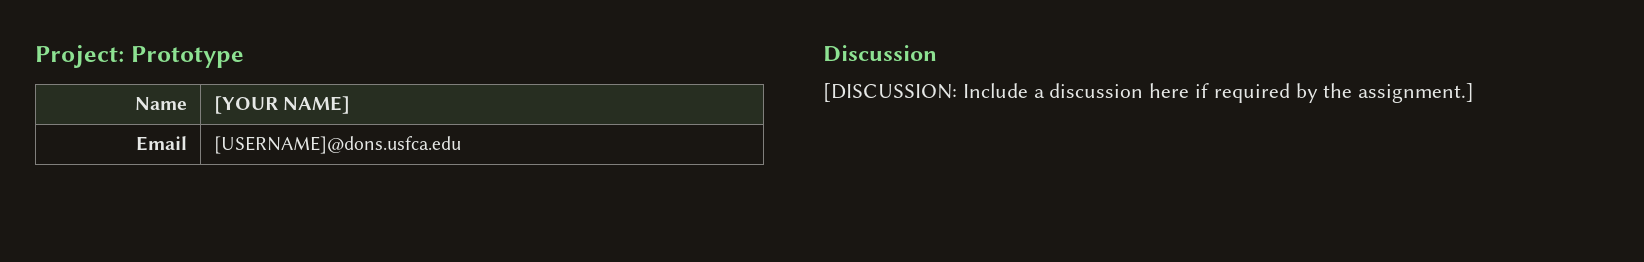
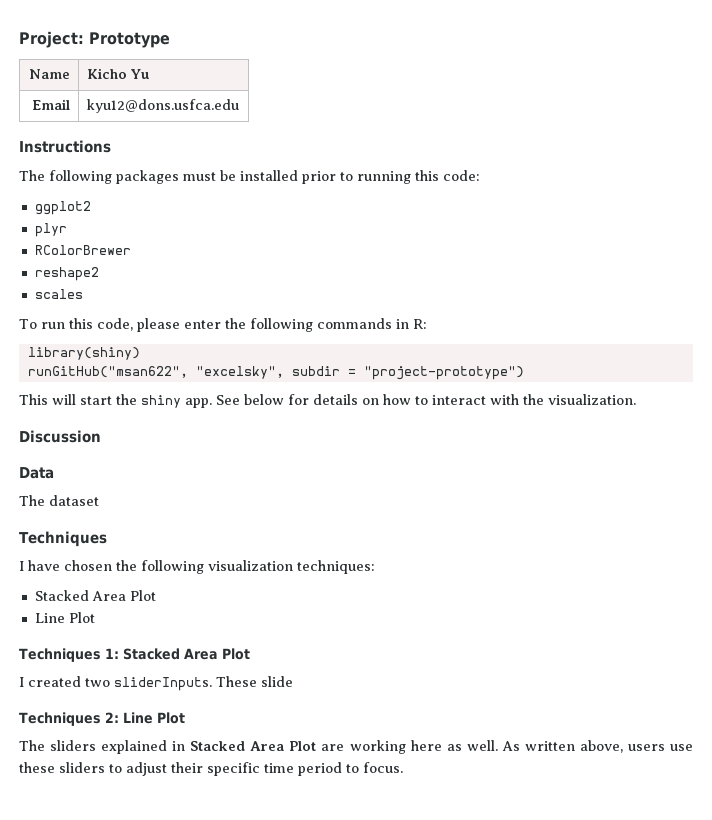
- Name | [YOUR NAME]
+ Name | Kicho Yu
- Email | [USERNAME]@dons.usfca.edu
+ Email | kyu12@dons.usfca.edu
+ Instructions
+ The following packages must be installed prior to running this code:
+ ggplot2
+ plyr
+ RColorBrewer
+ reshape2
+ scales
+ To run this code, please enter the following commands in R:
+ library(shiny)
+ runGitHub("msan622", "excelsky", subdir = "project-prototype")
+ This will start the shiny app. See below for details on how to interact with the visualization.
  Discussion
- [DISCUSSION: Include a discussion here if required by the assignment.]
+ Data
+ The dataset
+ Techniques
+ I have chosen the following visualization techniques:
+ Stacked Area Plot
+ Line Plot
+ Techniques 1: Stacked Area Plot
+ I created two sliderInputs. These slide
+ Techniques 2: Line Plot
+ The sliders explained in Stacked Area Plot are working here as well. As written above, users use these sliders to adjust their specific time period to focus.

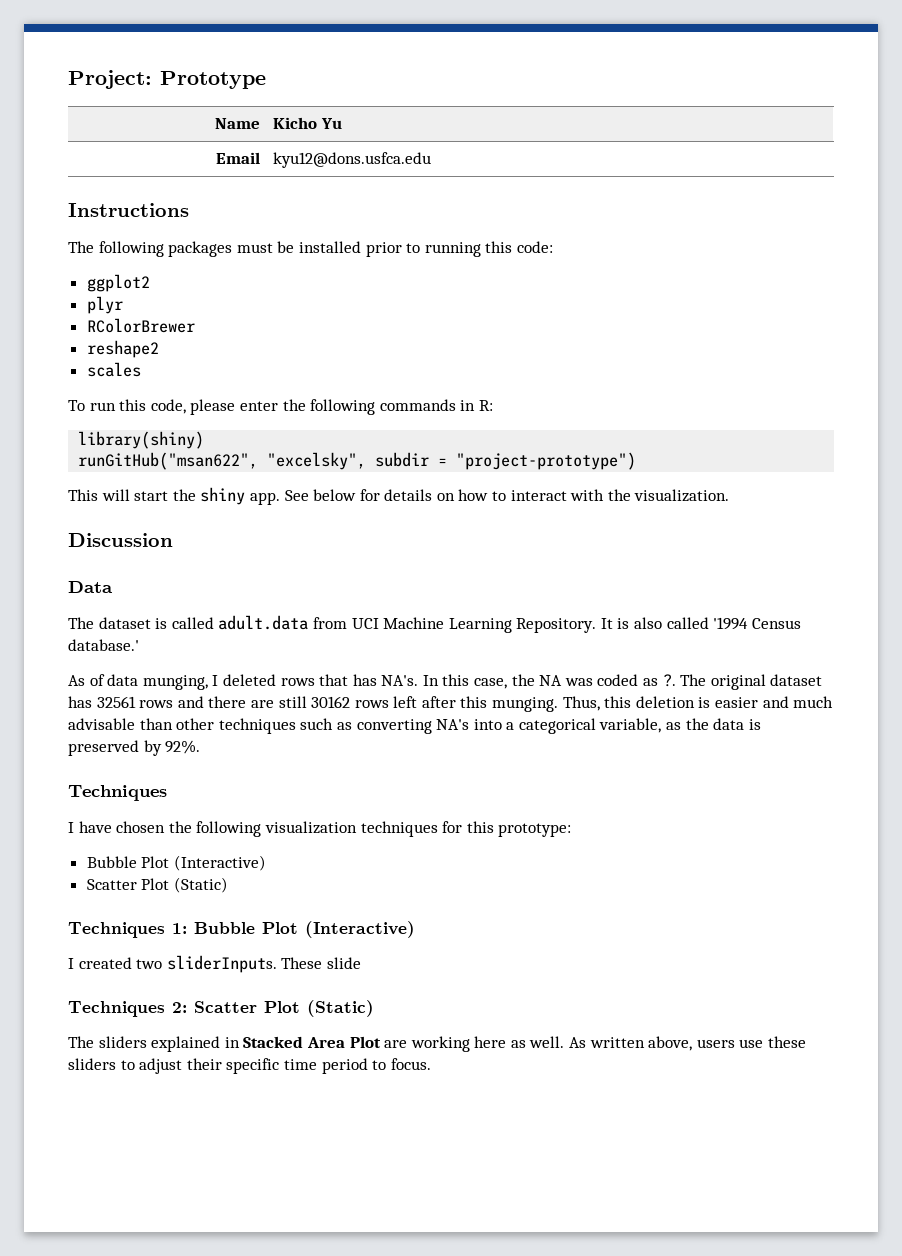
- The dataset
+ The dataset is called adult.data from UCI Machine Learning Repository. It is also called '1994 Census database.'
+ As of data munging, I deleted rows that has NA's. In this case, the NA was coded as ?. The original dataset has 32561 rows and there are still 30162 rows left after this munging. Thus, this deletion is easier and much advisable than other techniques such as converting NA's into a categorical variable, as the data is preserved by 92%.
- I have chosen the following visualization techniques:
- Stacked Area Plot
- Line Plot
+ I have chosen the following visualization techniques for this prototype:
+ Bubble Plot (Interactive)
+ Scatter Plot (Static)
- Techniques 1: Stacked Area Plot
+ Techniques 1: Bubble Plot (Interactive)
- Techniques 2: Line Plot
+ Techniques 2: Scatter Plot (Static)

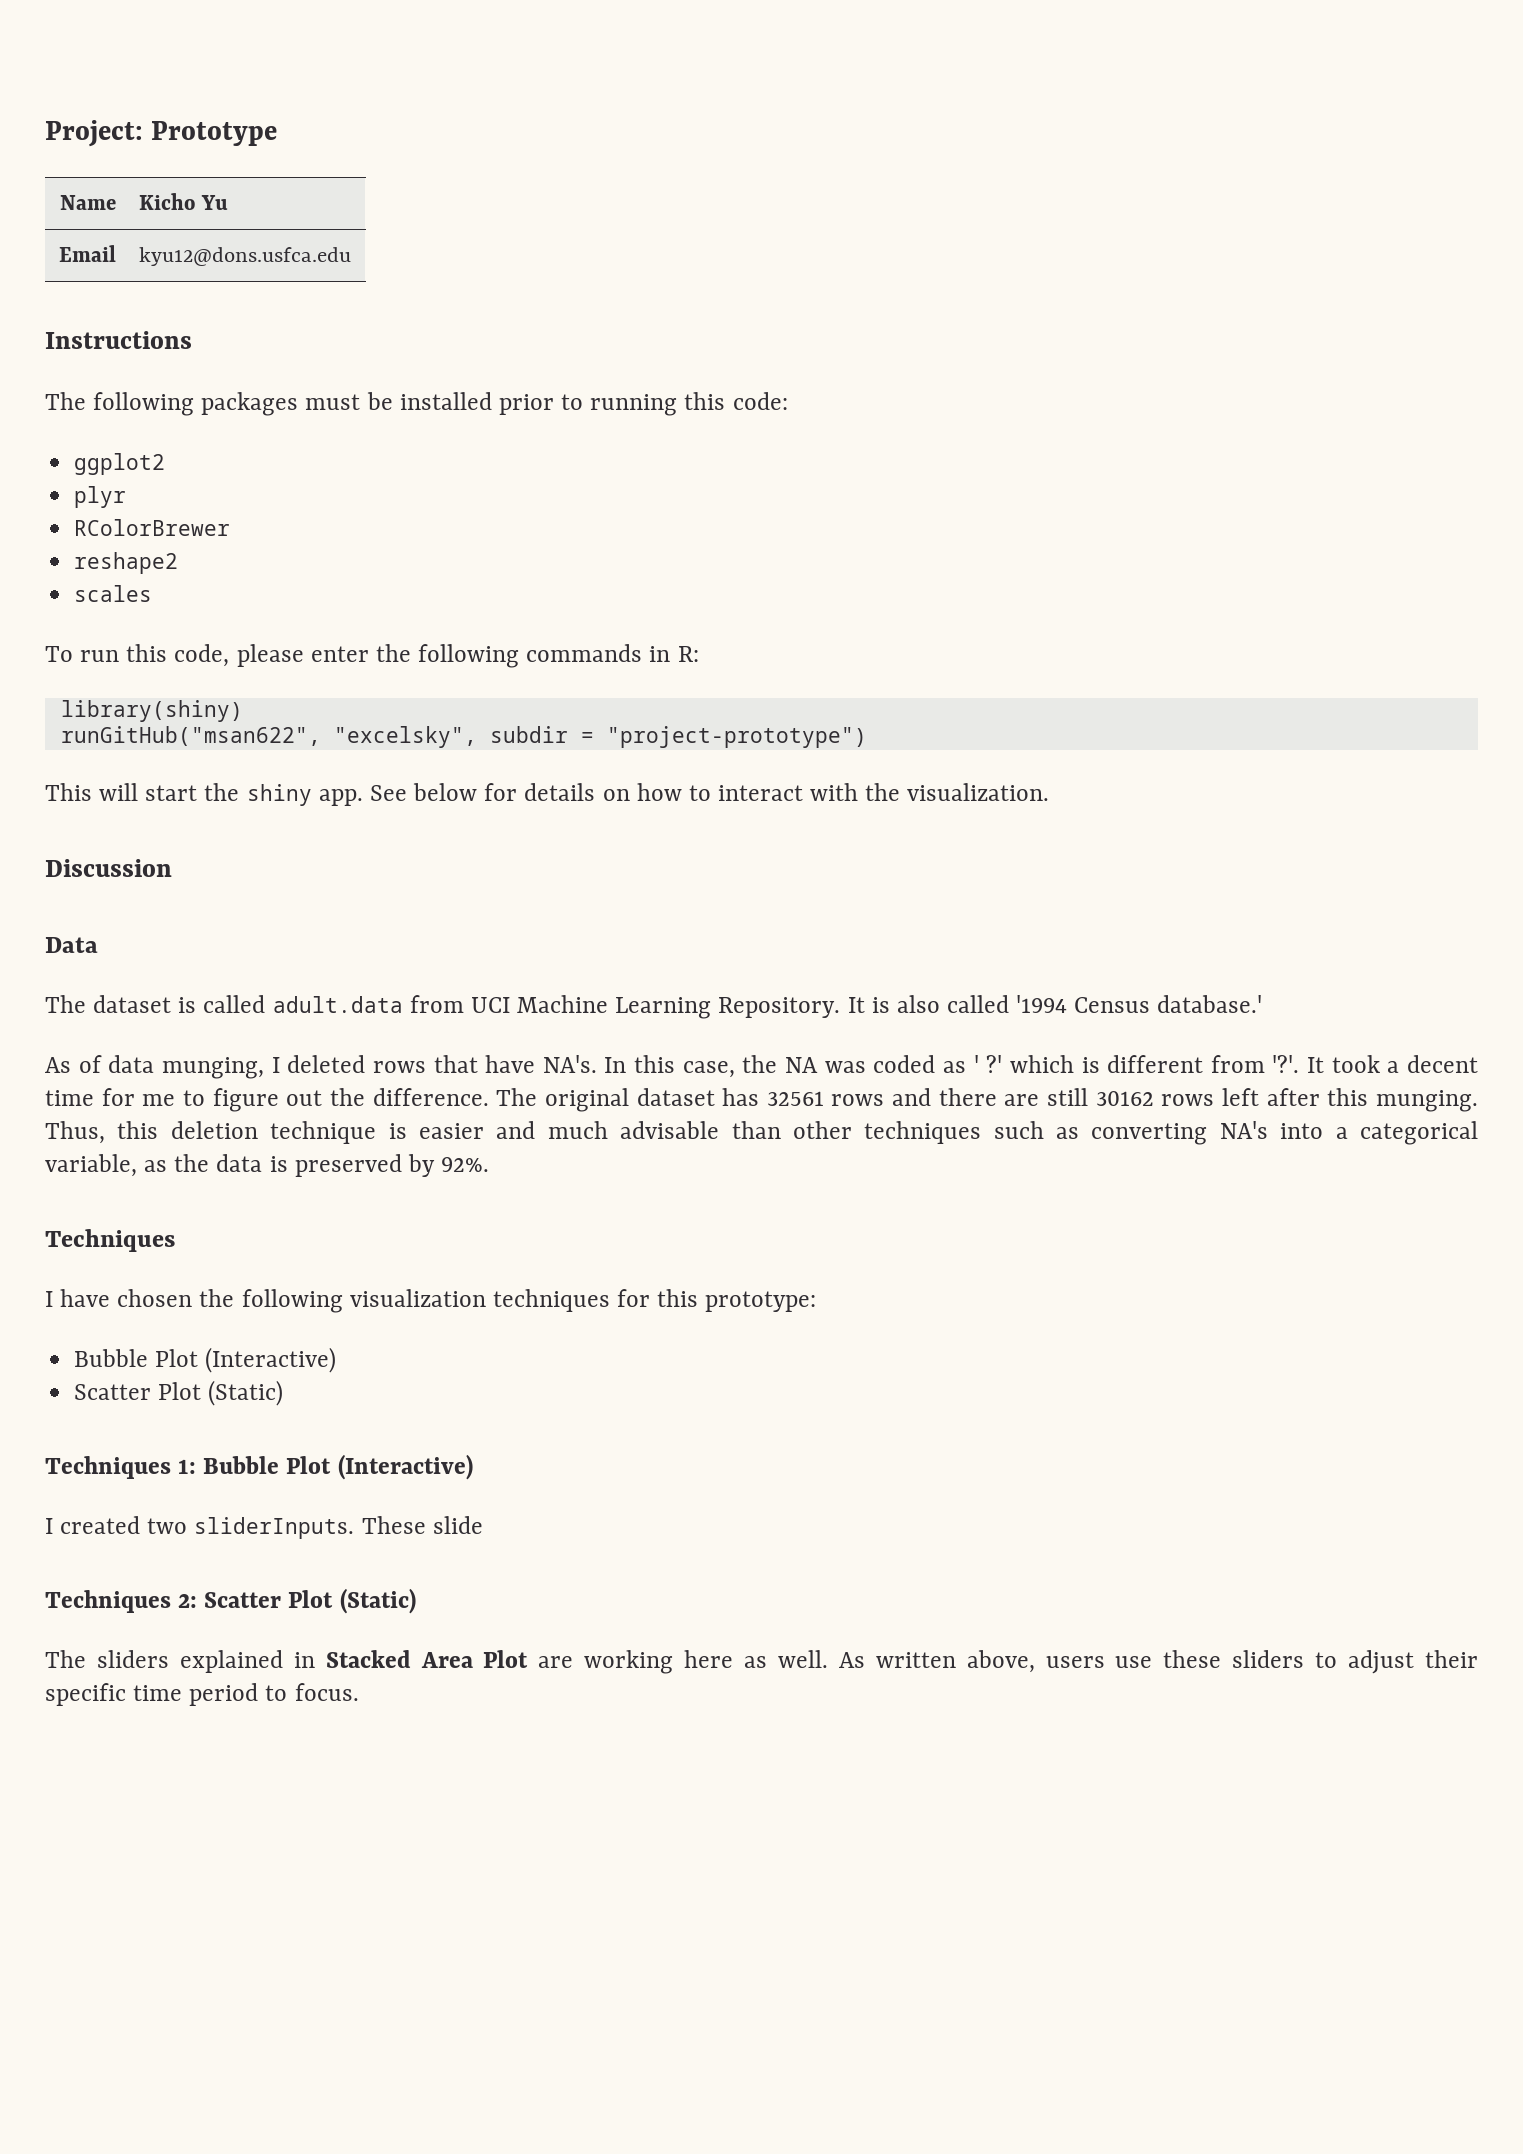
- As of data munging, I deleted rows that has NA's.
+ As of data munging, I deleted rows that have NA's.
- In this case, the NA was coded as ?.
+ In this case, the NA was coded as ' ?' which is different from '?'. It took a decent time for me to figure out the difference.
- Thus, this deletion is easier and much advisable than other techniques such as converting NA's into a categorical variable, as the data is preserved by 92%.
+ Thus, this deletion technique is easier and much advisable than other techniques such as converting NA's into a categorical variable, as the data is preserved by 92%.

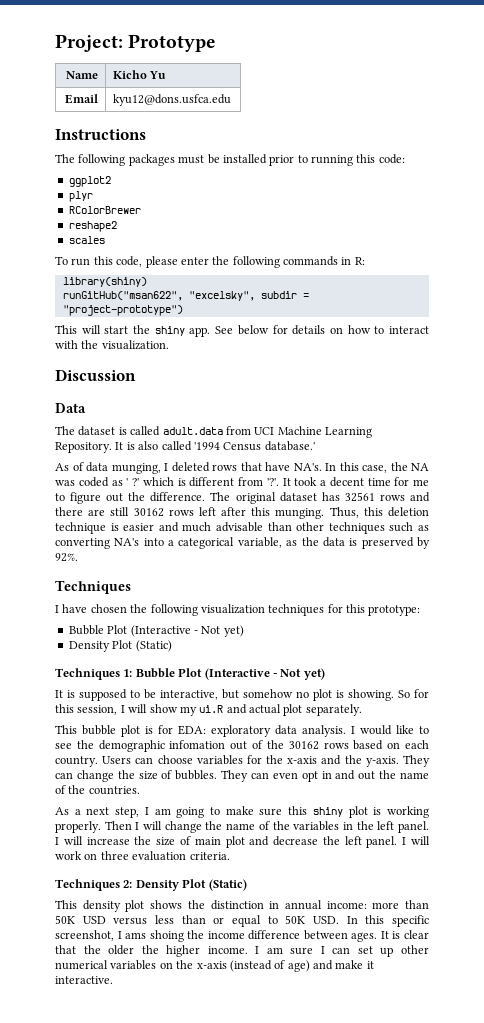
  I have chosen the following visualization techniques for this prototype:
- Bubble Plot (Interactive)
- Scatter Plot (Static)
+ Bubble Plot (Interactive - Not yet)
+ Density Plot (Static)
- Techniques 1: Bubble Plot (Interactive)
- I created two sliderInputs. These slide
+ Techniques 1: Bubble Plot (Interactive - Not yet)
+ It is supposed to be interactive, but somehow no plot is showing. So for this session, I will show my ui.R and actual plot separately.
+ This bubble plot is for EDA: exploratory data analysis. I would like to see the demographic infomation out of the 30162 rows based on each country. Users can choose variables for the x-axis and the y-axis. They can change the size of bubbles. They can even opt in and out the name of the countries.
+ As a next step, I am going to make sure this shiny plot is working properly. Then I will change the name of the variables in the left panel. I will increase the size of main plot and decrease the left panel. I will work on three evaluation criteria.
- Techniques 2: Scatter Plot (Static)
- The sliders explained in Stacked Area Plot are working here as well. As written above, users use these sliders to adjust their specific time period to focus.
+ Techniques 2: Density Plot (Static)
+ This density plot shows the distinction in annual income: more than 50K USD versus less than or equal to 50K USD. In this specific screenshot, I ams shoing the income difference between ages. It is clear that the older the higher income. I am sure I can set up other numerical variables on the x-axis (instead of age) and make it interactive.

